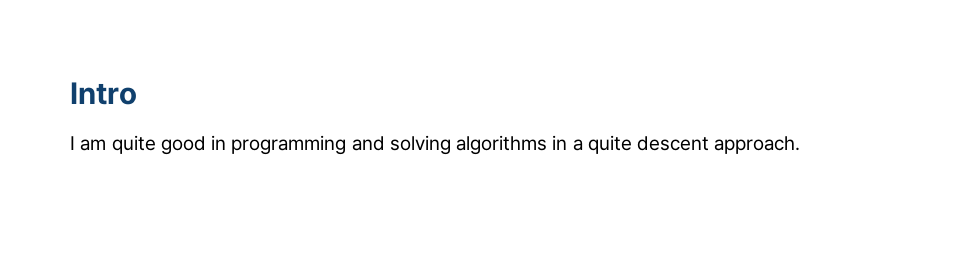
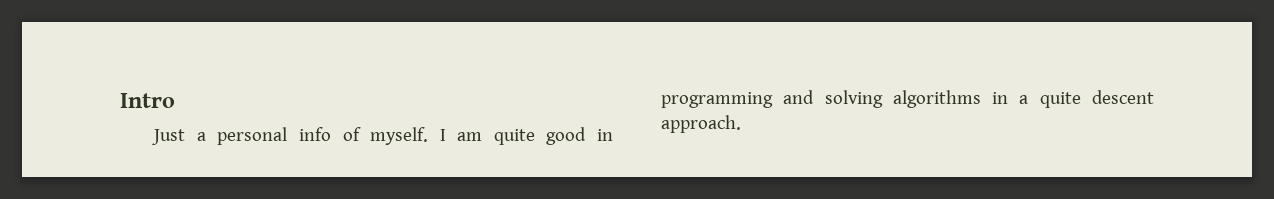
+ Just a personal info of myself.

